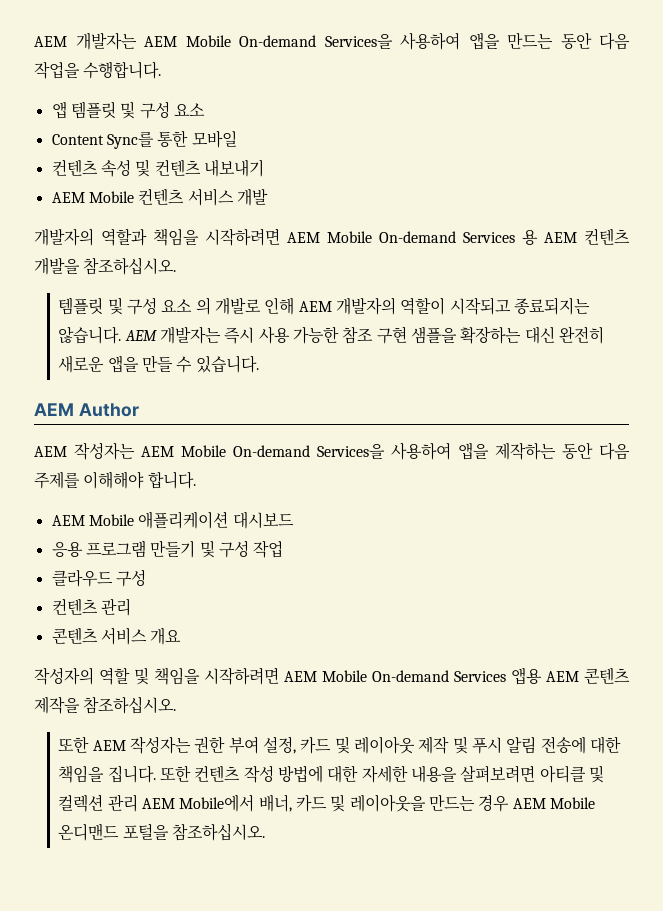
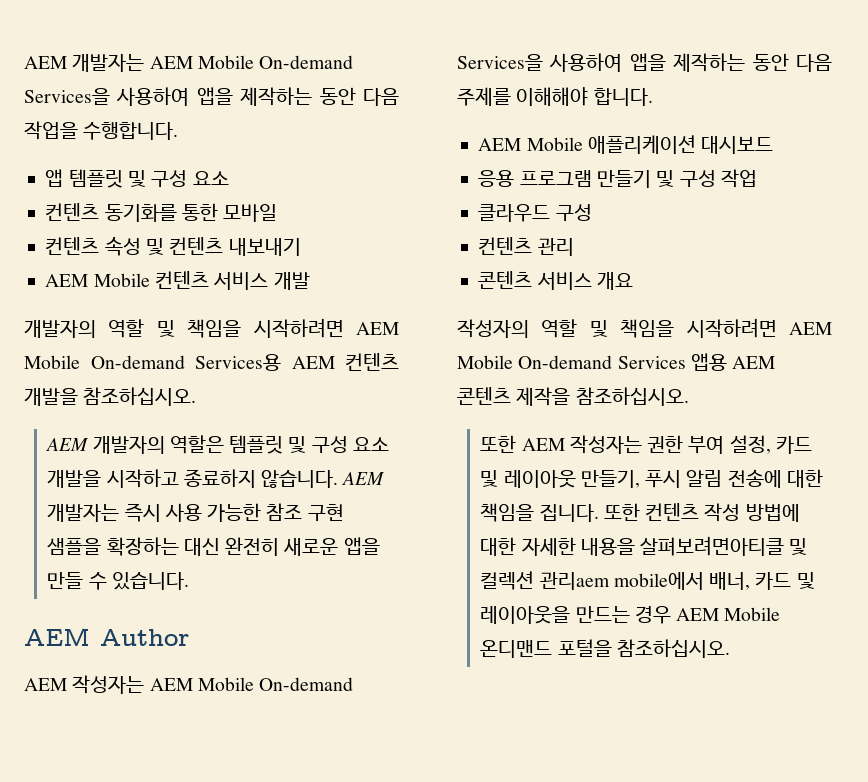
- AEM 개발자는 AEM Mobile On-demand Services을 사용하여 앱을 만드는 동안 다음 작업을 수행합니다.
+ AEM 개발자는 AEM Mobile On-demand Services을 사용하여 앱을 제작하는 동안 다음 작업을 수행합니다.
- Content Sync를 통한 모바일
+ 컨텐츠 동기화를 통한 모바일
- 개발자의 역할과 책임을 시작하려면 AEM Mobile On-demand Services 용 AEM 컨텐츠 개발을 참조하십시오.
+ 개발자의 역할 및 책임을 시작하려면 AEM Mobile On-demand Services용 AEM 컨텐츠 개발을 참조하십시오.
- 템플릿 및 구성 요소 의 개발로 인해 AEM 개발자의 역할이 시작되고 종료되지는 않습니다.
+ AEM 개발자의 역할은 템플릿 및 구성 요소 개발을 시작하고 종료하지 않습니다.
- 또한 AEM 작성자는 권한 부여 설정, 카드 및 레이아웃 제작 및 푸시 알림 전송에 대한 책임을 집니다.
+ 또한 AEM 작성자는 권한 부여 설정, 카드 및 레이아웃 만들기, 푸시 알림 전송에 대한 책임을 집니다.
- 또한 컨텐츠 작성 방법에 대한 자세한 내용을 살펴보려면 아티클 및 컬렉션 관리 AEM Mobile에서 배너, 카드 및 레이아웃을 만드는 경우 AEM Mobile 온디맨드 포털을 참조하십시오.
+ 또한 컨텐츠 작성 방법에 대한 자세한 내용을 살펴보려면아티클 및 컬렉션 관리aem mobile에서 배너, 카드 및 레이아웃을 만드는 경우 AEM Mobile 온디맨드 포털을 참조하십시오.

